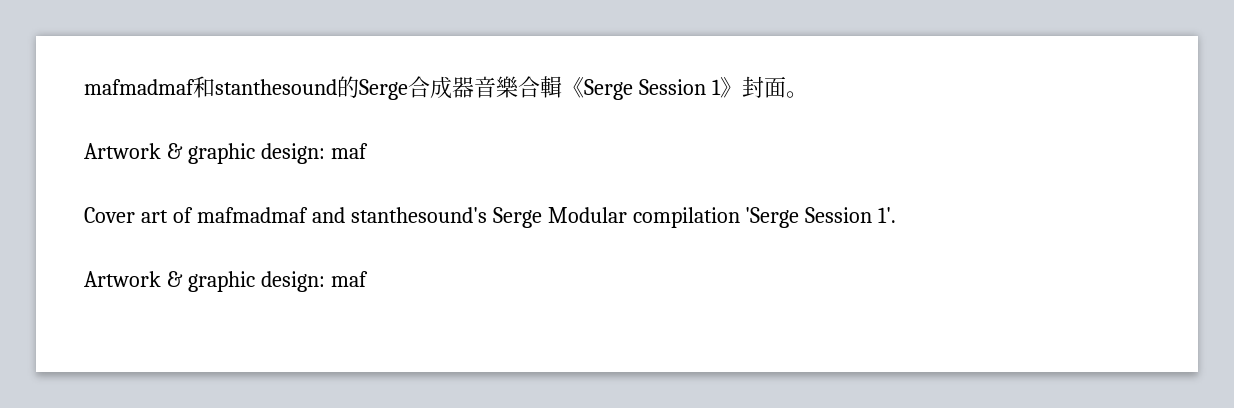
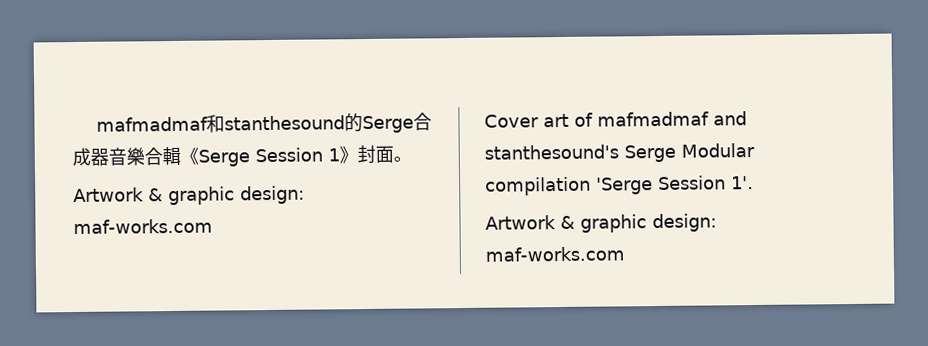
  mafmadmaf和stanthesound的Serge合成器音樂合輯《Serge Session 1》封面。
- Artwork & graphic design: maf
+ Artwork & graphic design: maf-works.com
  Cover art of mafmadmaf and stanthesound's Serge Modular compilation 'Serge Session 1'.
- Artwork & graphic design: maf
+ Artwork & graphic design: maf-works.com

